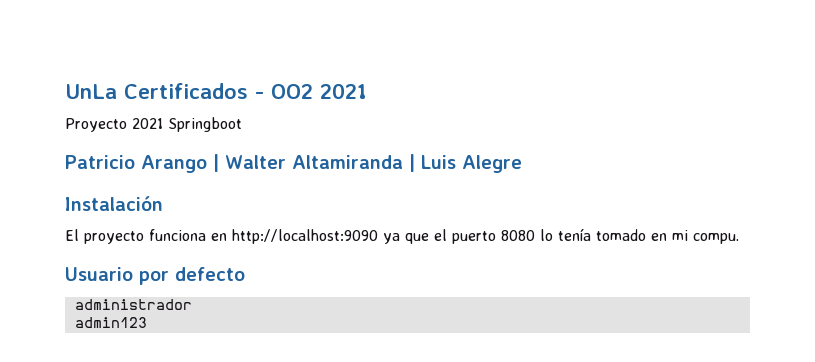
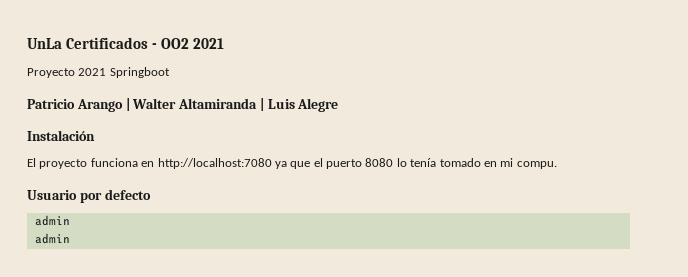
- El proyecto funciona en http://localhost:9090 ya que el puerto 8080 lo tenía tomado en mi compu.
+ El proyecto funciona en http://localhost:7080 ya que el puerto 8080 lo tenía tomado en mi compu.
  Usuario por defecto
- administrador
- admin123
+ admin
+ admin

